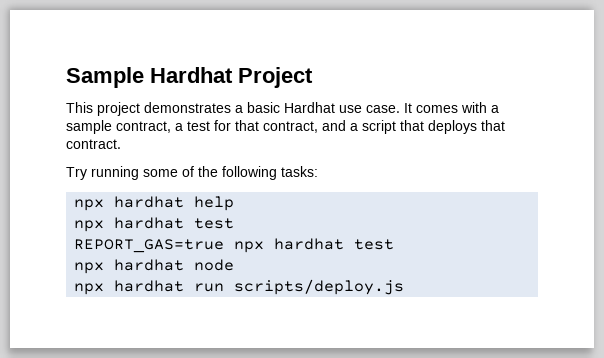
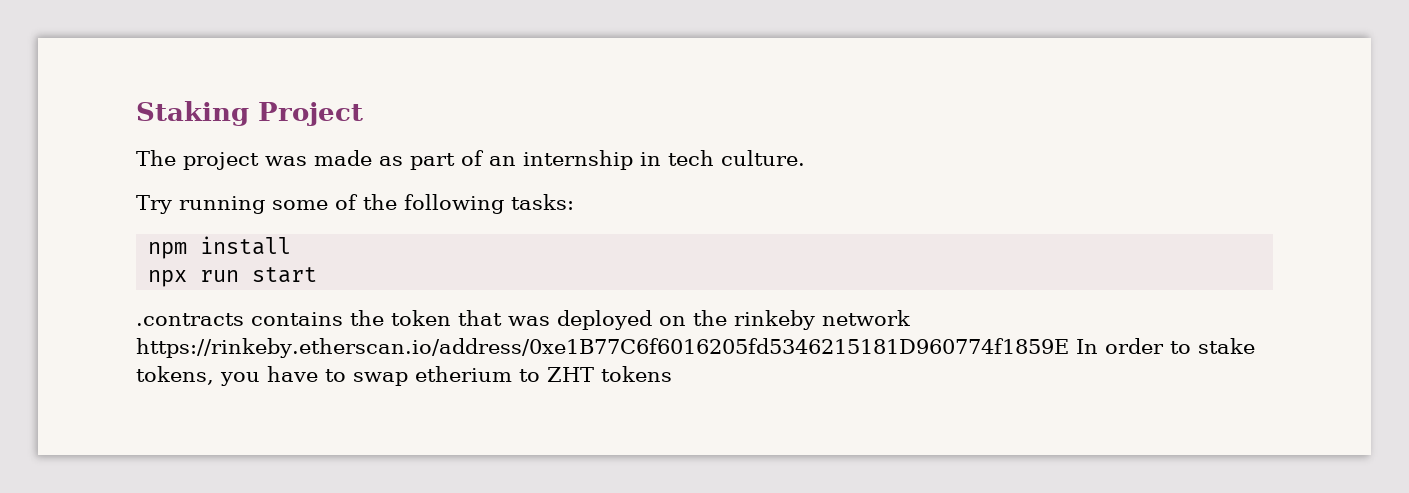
- Sample Hardhat Project
+ Staking Project
- This project demonstrates a basic Hardhat use case. It comes with a sample contract, a test for that contract, and a script that deploys that contract.
+ The project was made as part of an internship in tech culture.
- npx hardhat help
- npx hardhat test
- REPORT_GAS=true npx hardhat test
- npx hardhat node
- npx hardhat run scripts/deploy.js
+ npm install
+ npx run start
+ .contracts contains the token that was deployed on the rinkeby network https://rinkeby.etherscan.io/address/0xe1B77C6f6016205fd5346215181D960774f1859E In order to stake tokens, you have to swap etherium to ZHT tokens

